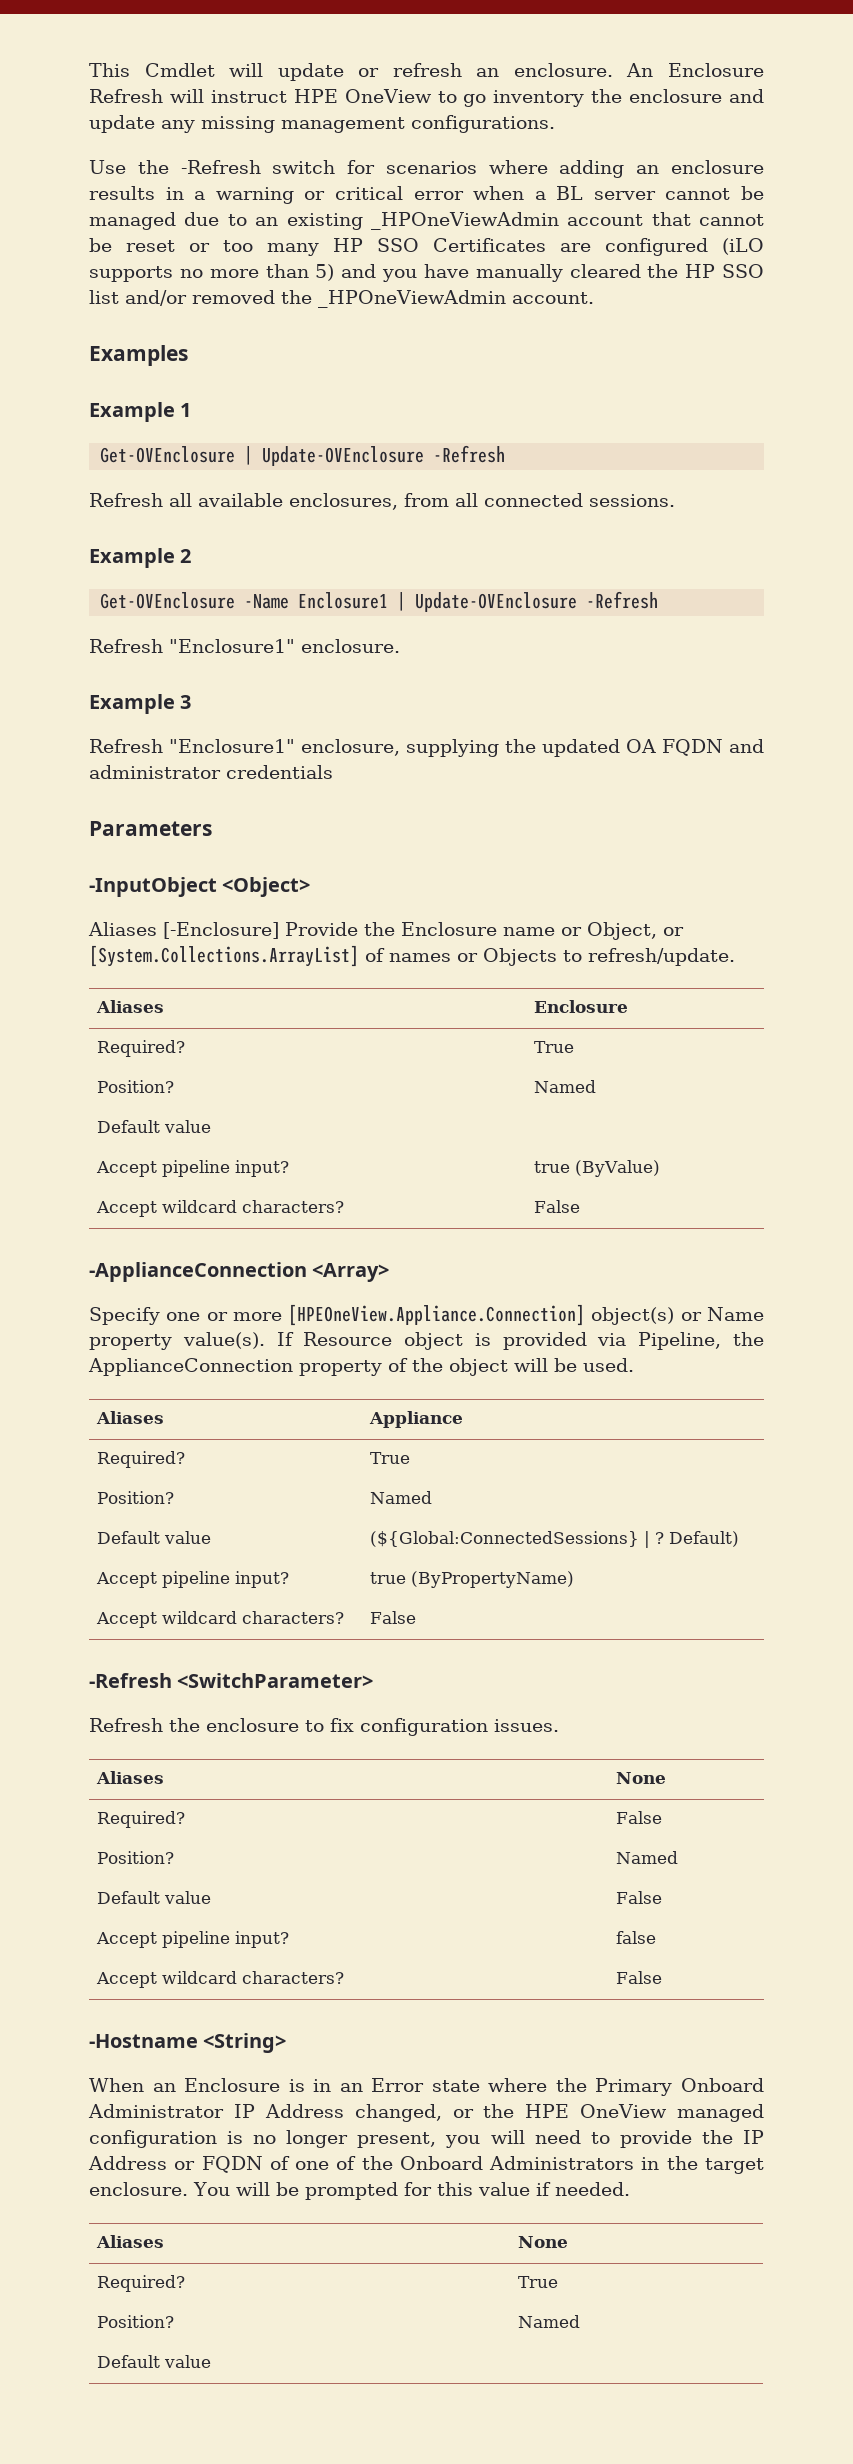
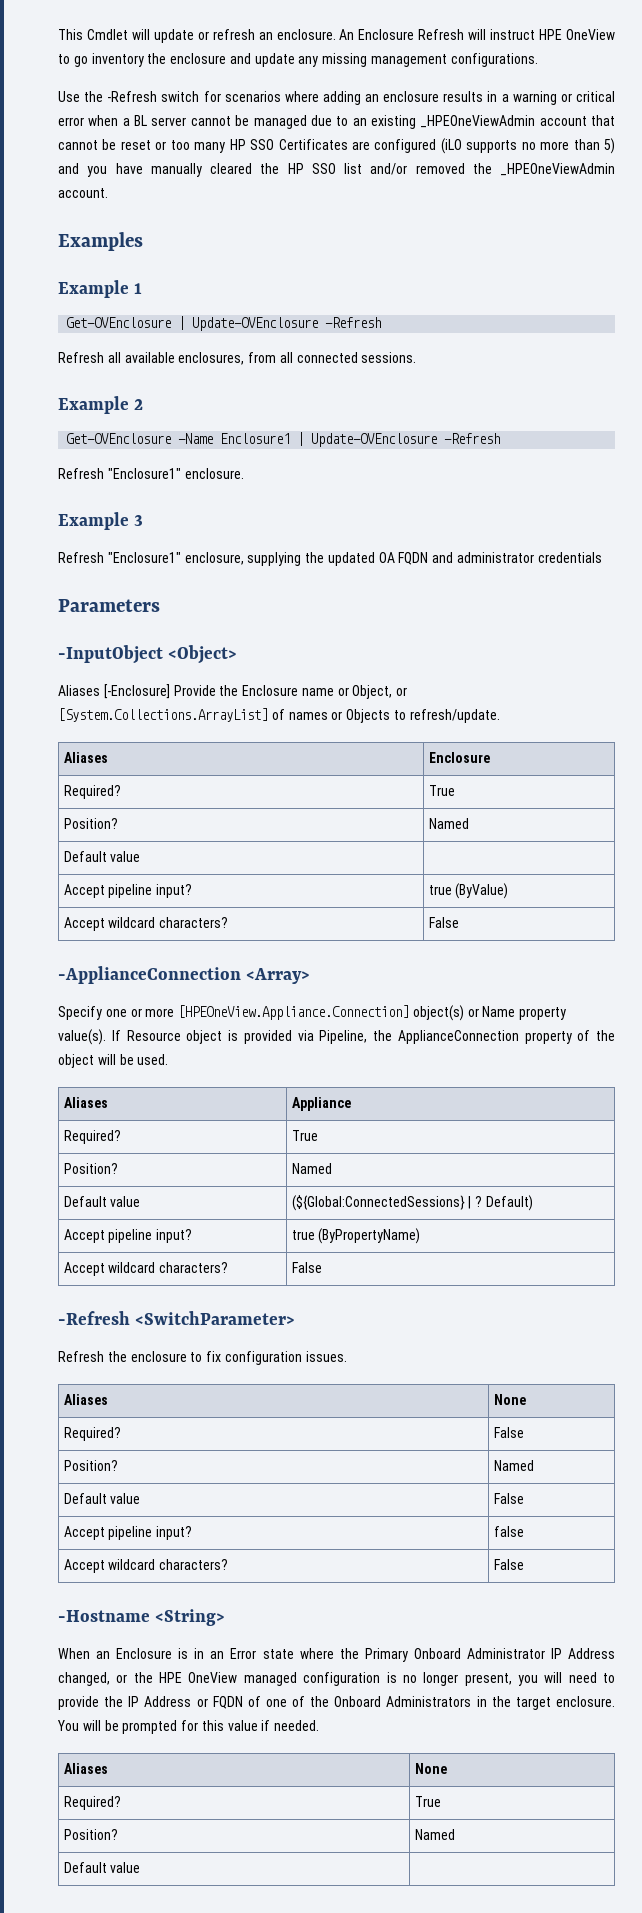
- Use the -Refresh switch for scenarios where adding an enclosure results in a warning or critical error when a BL server cannot be managed due to an existing _HPOneViewAdmin account that cannot be reset or too many HP SSO Certificates are configured (iLO supports no more than 5) and you have manually cleared the HP SSO list and/or removed the _HPOneViewAdmin account.
+ Use the -Refresh switch for scenarios where adding an enclosure results in a warning or critical error when a BL server cannot be managed due to an existing _HPEOneViewAdmin account that cannot be reset or too many HP SSO Certificates are configured (iLO supports no more than 5) and you have manually cleared the HP SSO list and/or removed the _HPEOneViewAdmin account.

